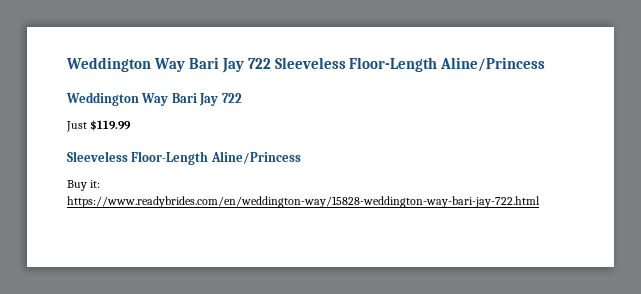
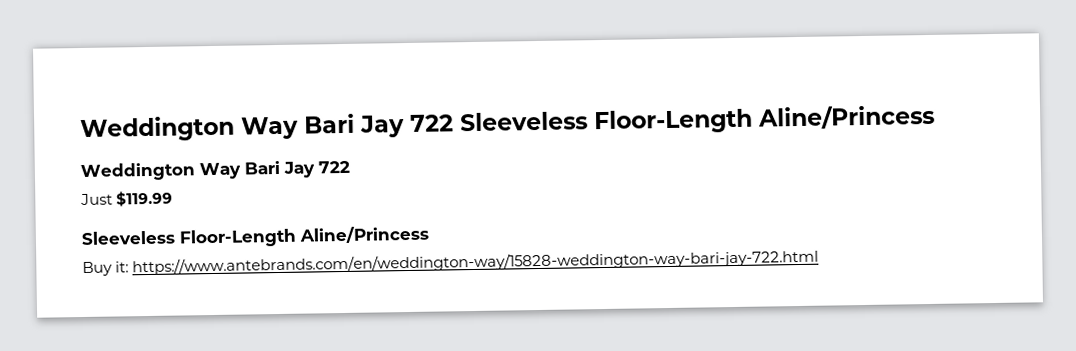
- Buy it: https://www.readybrides.com/en/weddington-way/15828-weddington-way-bari-jay-722.html
+ Buy it: https://www.antebrands.com/en/weddington-way/15828-weddington-way-bari-jay-722.html

